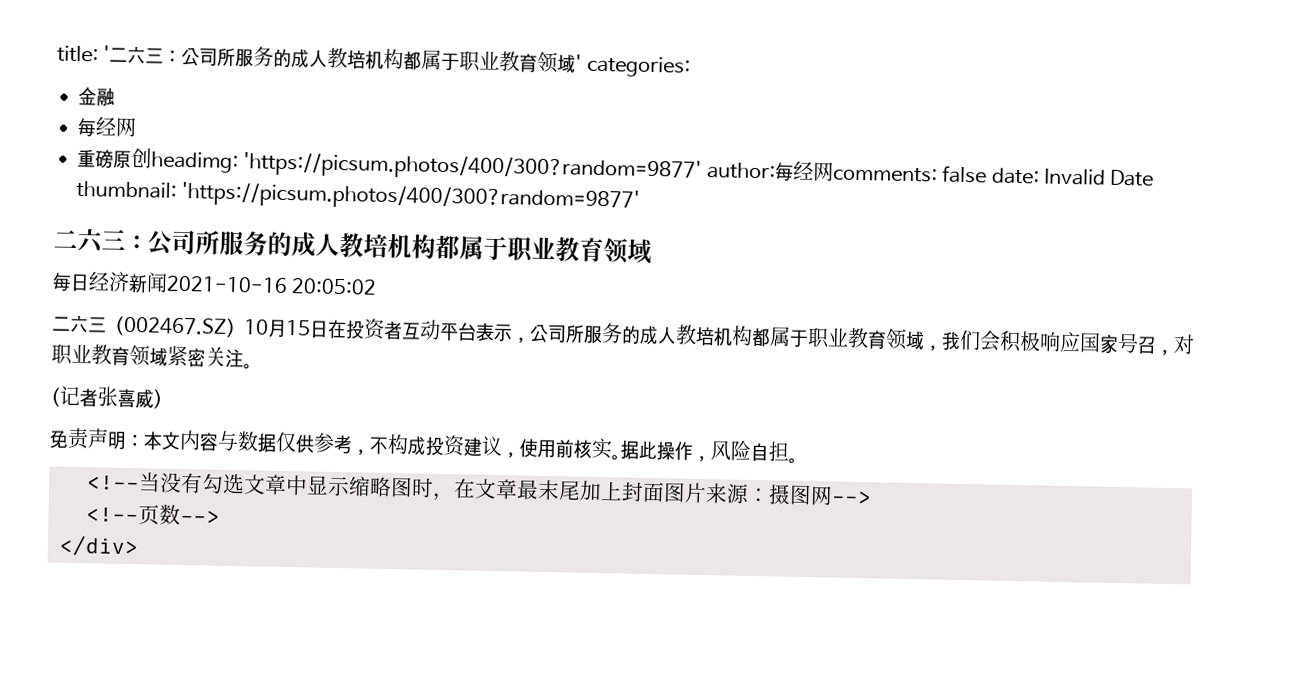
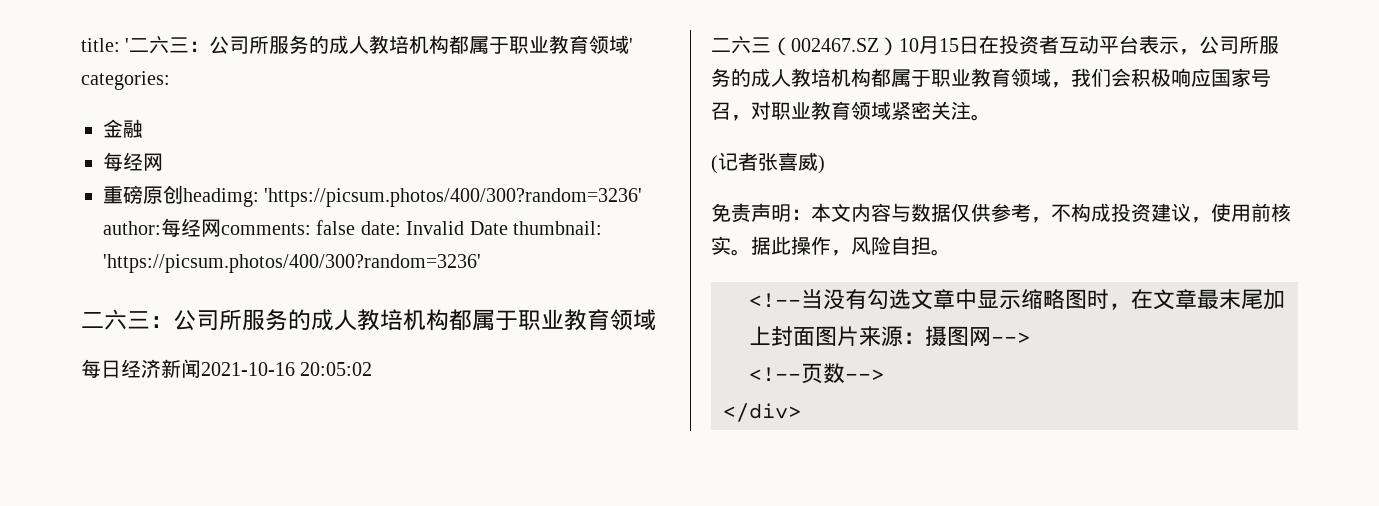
- 重磅原创headimg: 'https://picsum.photos/400/300?random=9877' author:每经网comments: false date: Invalid Date thumbnail: 'https://picsum.photos/400/300?random=9877'
+ 重磅原创headimg: 'https://picsum.photos/400/300?random=3236' author:每经网comments: false date: Invalid Date thumbnail: 'https://picsum.photos/400/300?random=3236'

